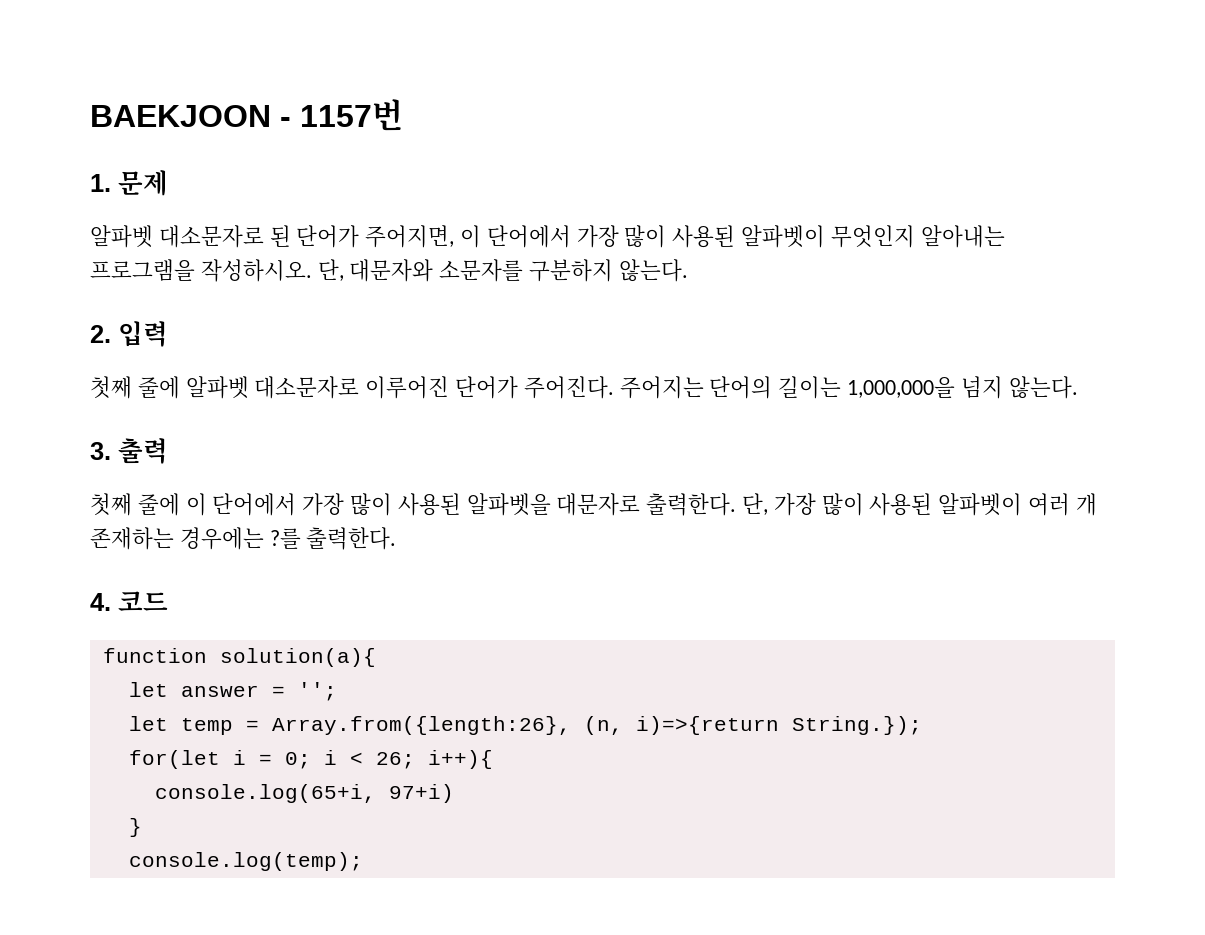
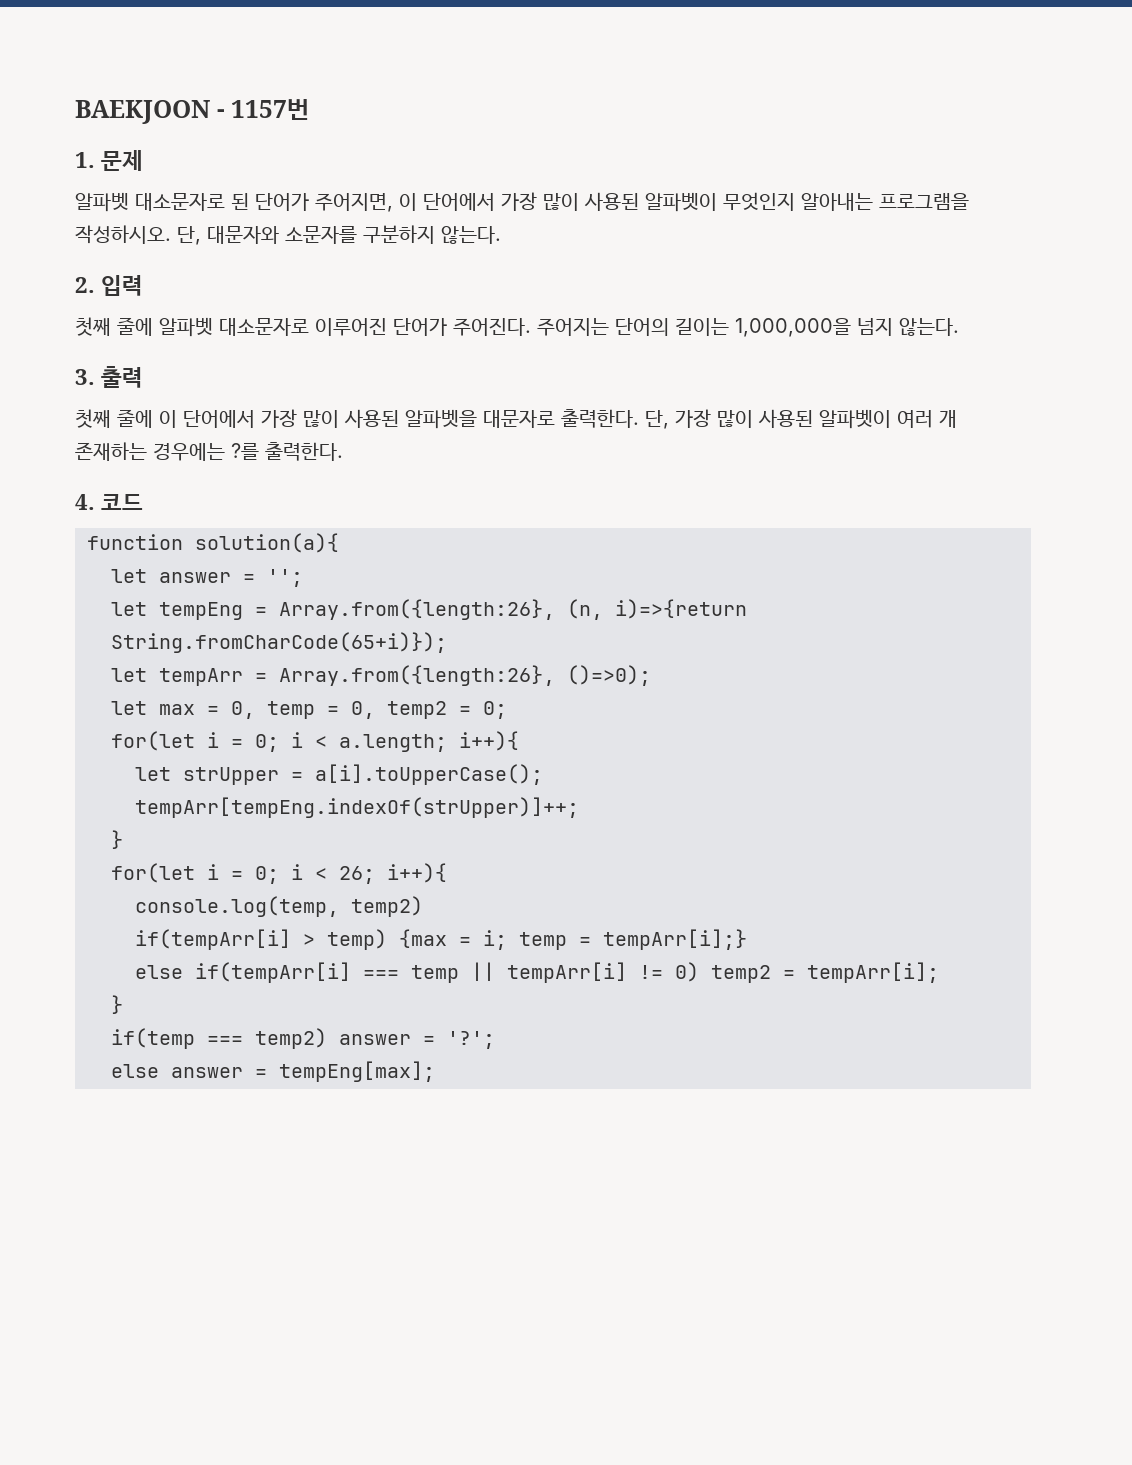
- let temp = Array.from({length:26}, (n, i)=>{return String.});
+ let tempEng = Array.from({length:26}, (n, i)=>{return String.fromCharCode(65+i)});
+ let tempArr = Array.from({length:26}, ()=>0);
+ let max = 0, temp = 0, temp2 = 0;
+ for(let i = 0; i < a.length; i++){
+ let strUpper = a[i].toUpperCase();
+ tempArr[tempEng.indexOf(strUpper)]++;
+ }
- console.log(65+i, 97+i)
+ console.log(temp, temp2)
+ if(tempArr[i] > temp) {max = i; temp = tempArr[i];}
+ else if(tempArr[i] === temp || tempArr[i] != 0) temp2 = tempArr[i];
  }
- console.log(temp);
+ if(temp === temp2) answer = '?';
+ else answer = tempEng[max];

